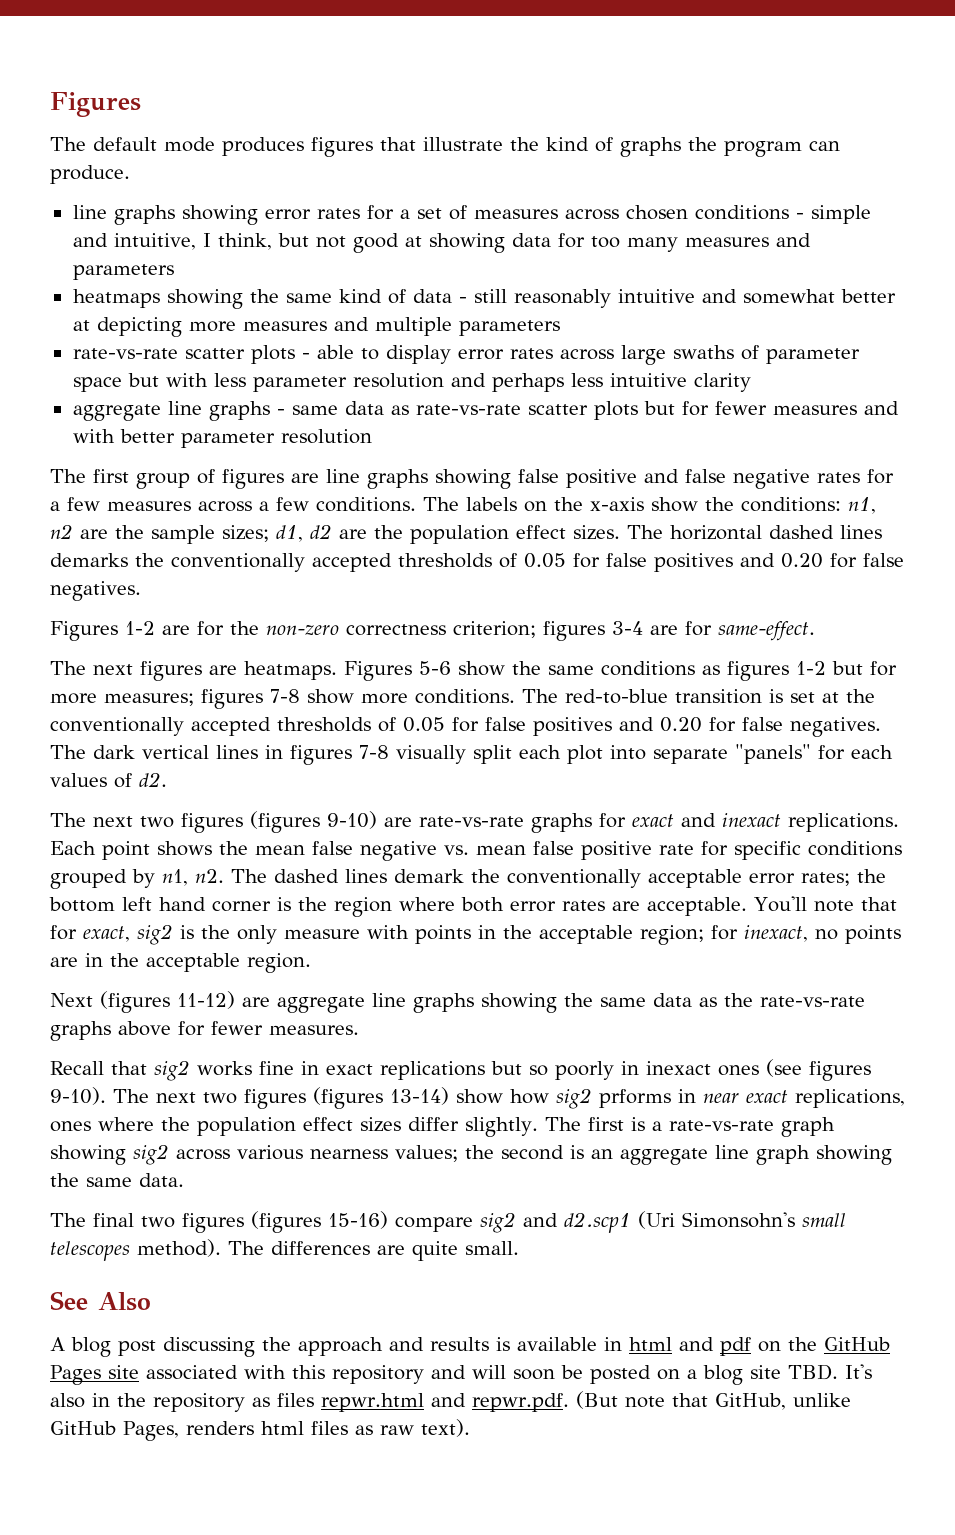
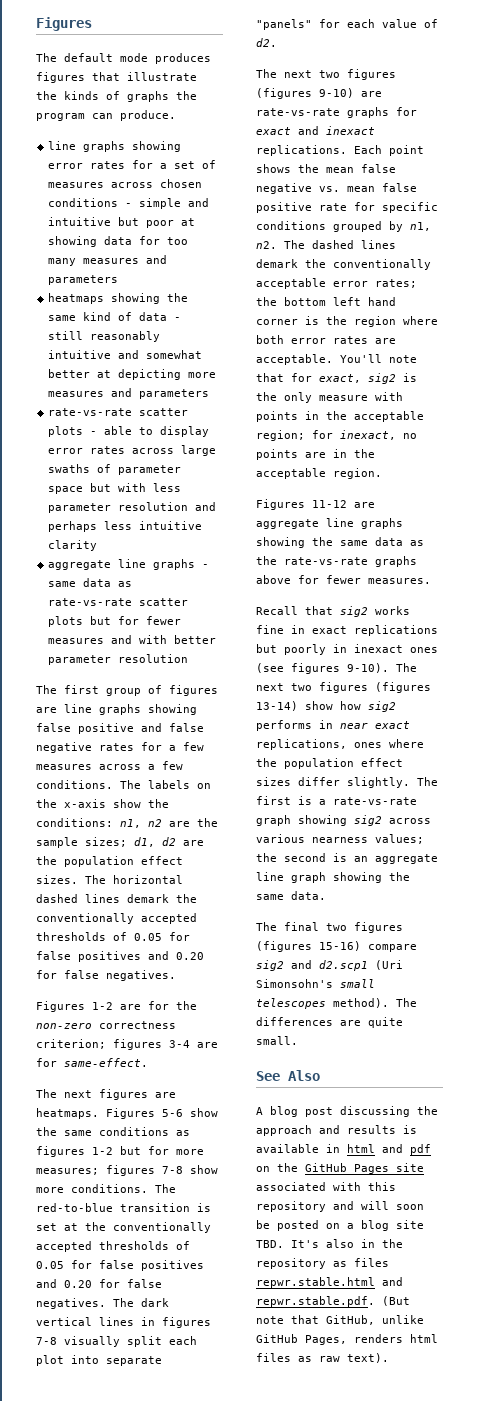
- The default mode produces figures that illustrate the kind of graphs the program can produce.
+ The default mode produces figures that illustrate the kinds of graphs the program can produce.
- line graphs showing error rates for a set of measures across chosen conditions - simple and intuitive, I think, but not good at showing data for too many measures and parameters
+ line graphs showing error rates for a set of measures across chosen conditions - simple and intuitive but poor at showing data for too many measures and parameters
- heatmaps showing the same kind of data - still reasonably intuitive and somewhat better at depicting more measures and multiple parameters
+ heatmaps showing the same kind of data - still reasonably intuitive and somewhat better at depicting more measures and parameters
- The horizontal dashed lines demarks the conventionally accepted thresholds of 0.05 for false positives and 0.20 for false negatives.
+ The horizontal dashed lines demark the conventionally accepted thresholds of 0.05 for false positives and 0.20 for false negatives.
- The dark vertical lines in figures 7-8 visually split each plot into separate "panels" for each values of d2.
+ The dark vertical lines in figures 7-8 visually split each plot into separate "panels" for each value of d2.
- Next (figures 11-12) are aggregate line graphs showing the same data as the rate-vs-rate graphs above for fewer measures.
+ Figures 11-12 are aggregate line graphs showing the same data as the rate-vs-rate graphs above for fewer measures.
- Recall that sig2 works fine in exact replications but so poorly in inexact ones (see figures 9-10).
+ Recall that sig2 works fine in exact replications but poorly in inexact ones (see figures 9-10).
- The next two figures (figures 13-14) show how sig2 prforms in near exact replications, ones where the population effect sizes differ slightly.
+ The next two figures (figures 13-14) show how sig2 performs in near exact replications, ones where the population effect sizes differ slightly.
- A blog post discussing the approach and results is available in html and pdf on the GitHub Pages site associated with this repository and will soon be posted on a blog site TBD. It's also in the repository as files repwr.html and repwr.pdf. (But note that GitHub, unlike GitHub Pages, renders html files as raw text).
+ A blog post discussing the approach and results is available in html and pdf on the GitHub Pages site associated with this repository and will soon be posted on a blog site TBD. It's also in the repository as files repwr.stable.html and repwr.stable.pdf. (But note that GitHub, unlike GitHub Pages, renders html files as raw text).

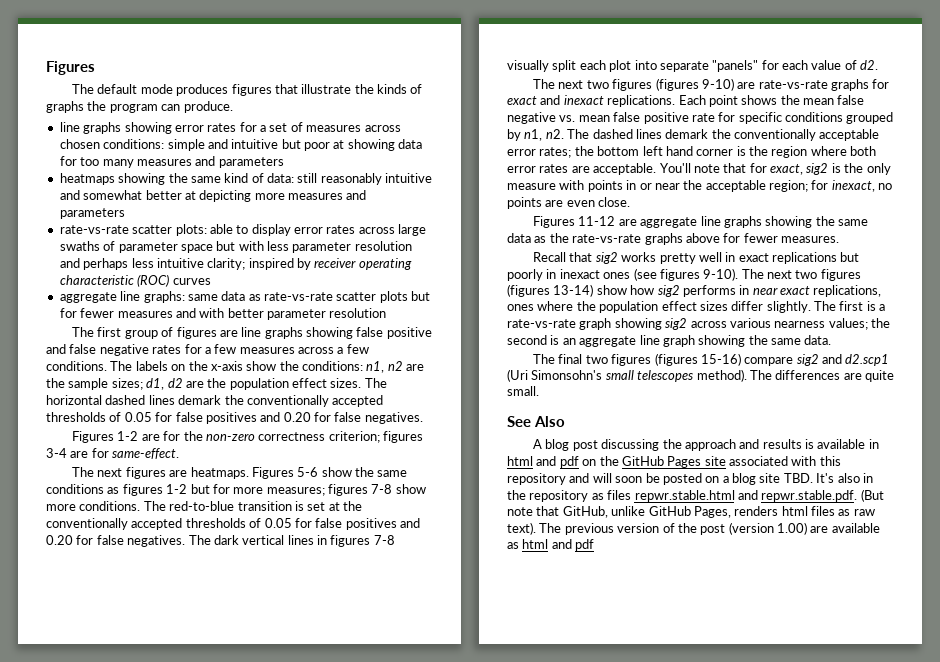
- line graphs showing error rates for a set of measures across chosen conditions - simple and intuitive but poor at showing data for too many measures and parameters
+ line graphs showing error rates for a set of measures across chosen conditions: simple and intuitive but poor at showing data for too many measures and parameters
- heatmaps showing the same kind of data - still reasonably intuitive and somewhat better at depicting more measures and parameters
+ heatmaps showing the same kind of data: still reasonably intuitive and somewhat better at depicting more measures and parameters
- rate-vs-rate scatter plots - able to display error rates across large swaths of parameter space but with less parameter resolution and perhaps less intuitive clarity
- aggregate line graphs - same data as rate-vs-rate scatter plots but for fewer measures and with better parameter resolution
+ rate-vs-rate scatter plots: able to display error rates across large swaths of parameter space but with less parameter resolution and perhaps less intuitive clarity; inspired by receiver operating characteristic (ROC) curves
+ aggregate line graphs: same data as rate-vs-rate scatter plots but for fewer measures and with better parameter resolution
- You'll note that for exact, sig2 is the only measure with points in the acceptable region; for inexact, no points are in the acceptable region.
+ You'll note that for exact, sig2 is the only measure with points in or near the acceptable region; for inexact, no points are even close.
- Recall that sig2 works fine in exact replications but poorly in inexact ones (see figures 9-10).
+ Recall that sig2 works pretty well in exact replications but poorly in inexact ones (see figures 9-10).
+ The previous version of the post (version 1.00) are available as html and pdf

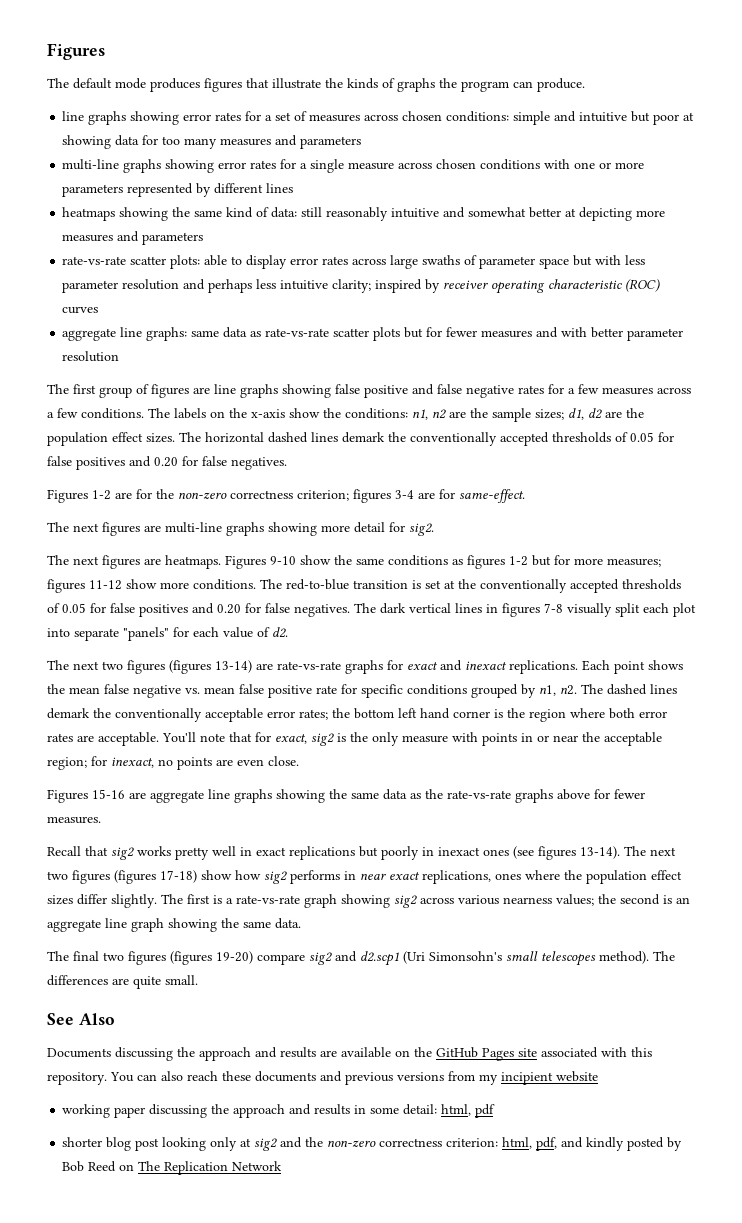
+ multi-line graphs showing error rates for a single measure across chosen conditions with one or more parameters represented by different lines
+ The next figures are multi-line graphs showing more detail for sig2.
- Figures 5-6 show the same conditions as figures 1-2 but for more measures; figures 7-8 show more conditions.
+ Figures 9-10 show the same conditions as figures 1-2 but for more measures; figures 11-12 show more conditions.
- The next two figures (figures 9-10) are rate-vs-rate graphs for exact and inexact replications.
+ The next two figures (figures 13-14) are rate-vs-rate graphs for exact and inexact replications.
- Figures 11-12 are aggregate line graphs showing the same data as the rate-vs-rate graphs above for fewer measures.
+ Figures 15-16 are aggregate line graphs showing the same data as the rate-vs-rate graphs above for fewer measures.
- Recall that sig2 works pretty well in exact replications but poorly in inexact ones (see figures 9-10). The next two figures (figures 13-14) show how sig2 performs in near exact replications, ones where the population effect sizes differ slightly.
+ Recall that sig2 works pretty well in exact replications but poorly in inexact ones (see figures 13-14). The next two figures (figures 17-18) show how sig2 performs in near exact replications, ones where the population effect sizes differ slightly.
- The final two figures (figures 15-16) compare sig2 and d2.scp1 (Uri Simonsohn's small telescopes method).
+ The final two figures (figures 19-20) compare sig2 and d2.scp1 (Uri Simonsohn's small telescopes method).
- A blog post discussing the approach and results is available in html and pdf on the GitHub Pages site associated with this repository and will soon be posted on a blog site TBD. It's also in the repository as files repwr.stable.html and repwr.stable.pdf. (But note that GitHub, unlike GitHub Pages, renders html files as raw text). The previous version of the post (version 1.00) are available as html and pdf
+ Documents discussing the approach and results are available on the GitHub Pages site associated with this repository. You can also reach these documents and previous versions from my incipient website
+ working paper discussing the approach and results in some detail: html, pdf
+ shorter blog post looking only at sig2 and the non-zero correctness criterion: html, pdf, and kindly posted by Bob Reed on The Replication Network

